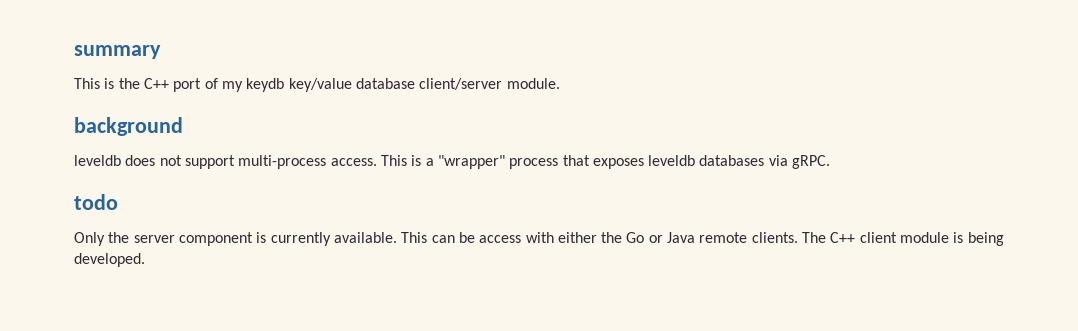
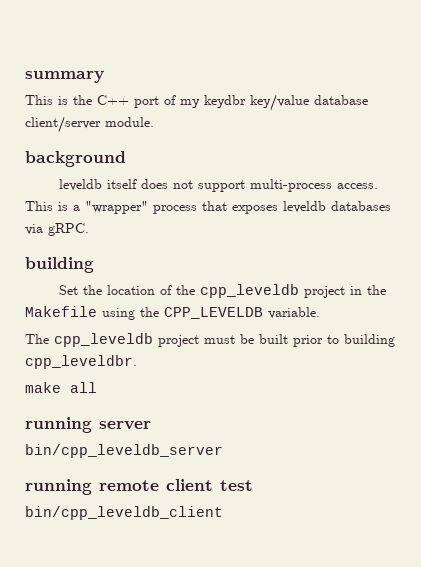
- This is the C++ port of my keydb key/value database client/server module.
+ This is the C++ port of my keydbr key/value database client/server module.
- leveldb does not support multi-process access.
+ leveldb itself does not support multi-process access.
  This is a "wrapper" process that exposes leveldb databases via gRPC.
- todo
- Only the server component is currently available. This can be access with either the Go or Java remote clients. The C++ client module is being developed.
+ building
+ Set the location of the cpp_leveldb project in the Makefile using the CPP_LEVELDB variable.
+ The cpp_leveldb project must be built prior to building cpp_leveldbr.
+ make all
+ running server
+ bin/cpp_leveldb_server
+ running remote client test
+ bin/cpp_leveldb_client

